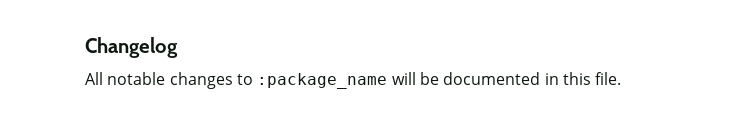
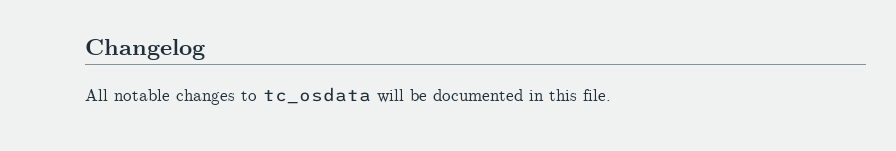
- All notable changes to :package_name will be documented in this file.
+ All notable changes to tc_osdata will be documented in this file.

